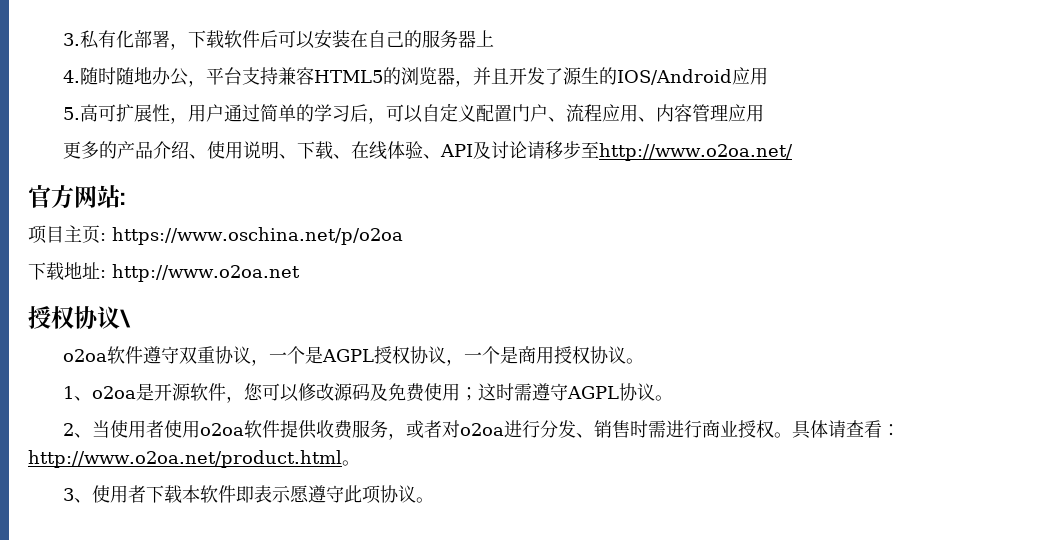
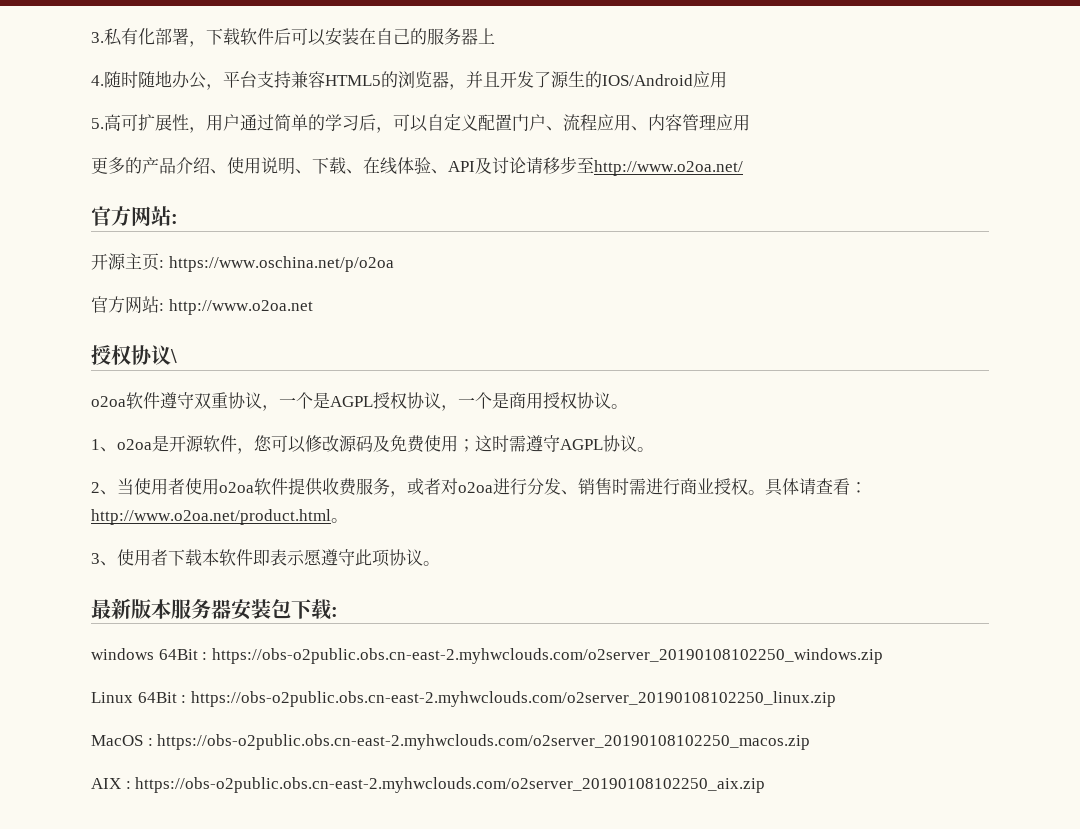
- 项目主页: https://www.oschina.net/p/o2oa
+ 开源主页: https://www.oschina.net/p/o2oa
- 下载地址: http://www.o2oa.net
+ 官方网站: http://www.o2oa.net
+ 最新版本服务器安装包下载:
+ windows 64Bit : https://obs-o2public.obs.cn-east-2.myhwclouds.com/o2server_20190108102250_windows.zip
+ Linux 64Bit : https://obs-o2public.obs.cn-east-2.myhwclouds.com/o2server_20190108102250_linux.zip
+ MacOS : https://obs-o2public.obs.cn-east-2.myhwclouds.com/o2server_20190108102250_macos.zip
+ AIX : https://obs-o2public.obs.cn-east-2.myhwclouds.com/o2server_20190108102250_aix.zip

